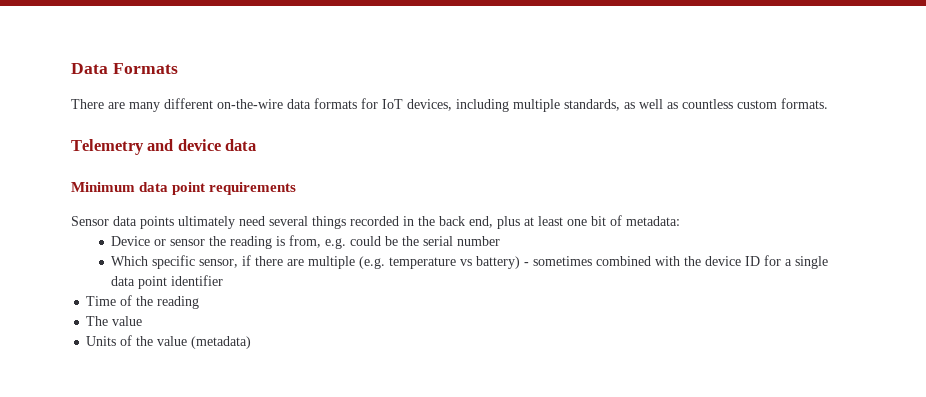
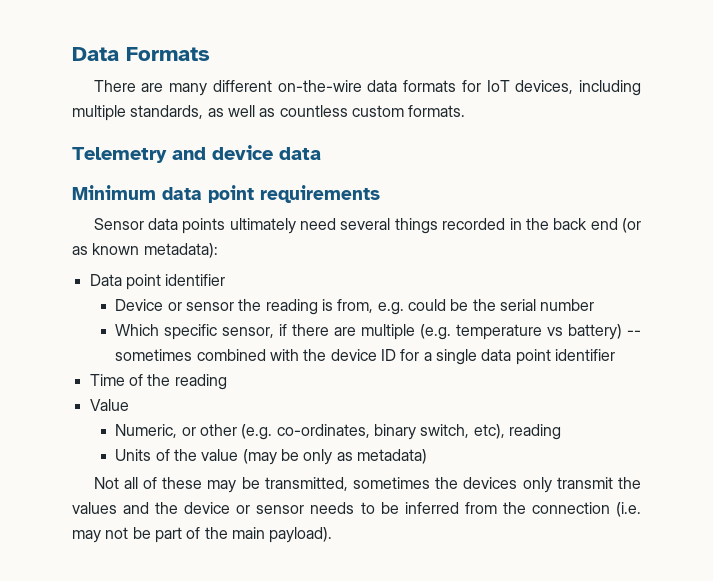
- Sensor data points ultimately need several things recorded in the back end, plus at least one bit of metadata:
+ Sensor data points ultimately need several things recorded in the back end (or as known metadata):
+ Data point identifier
- Which specific sensor, if there are multiple (e.g. temperature vs battery) - sometimes combined with the device ID for a single data point identifier
+ Which specific sensor, if there are multiple (e.g. temperature vs battery) -- sometimes combined with the device ID for a single data point identifier
- The value
- Units of the value (metadata)
+ Value
+ Numeric, or other (e.g. co-ordinates, binary switch, etc), reading
+ Units of the value (may be only as metadata)
+ Not all of these may be transmitted, sometimes the devices only transmit the values and the device or sensor needs to be inferred from the connection (i.e. may not be part of the main payload).

